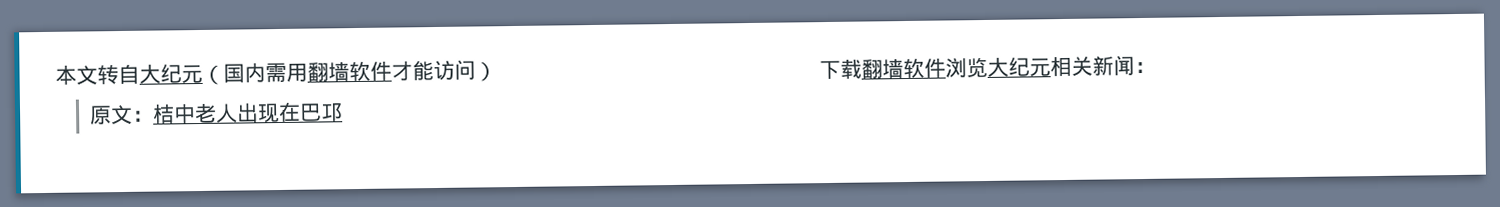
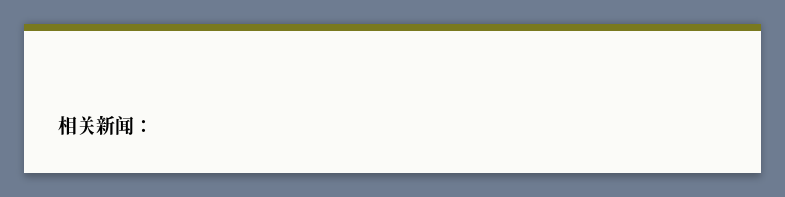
- 本文转自大纪元（国内需用翻墙软件才能访问）
- 原文：桔中老人出现在巴邛
- 下载翻墙软件浏览大纪元相关新闻：
+ 相关新闻：

